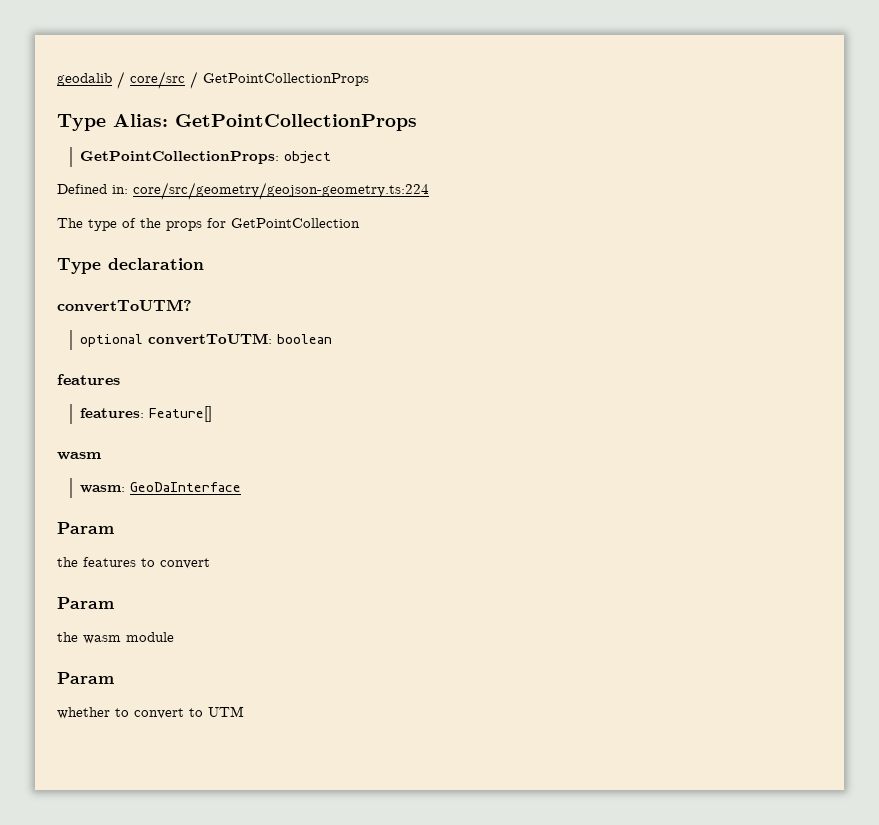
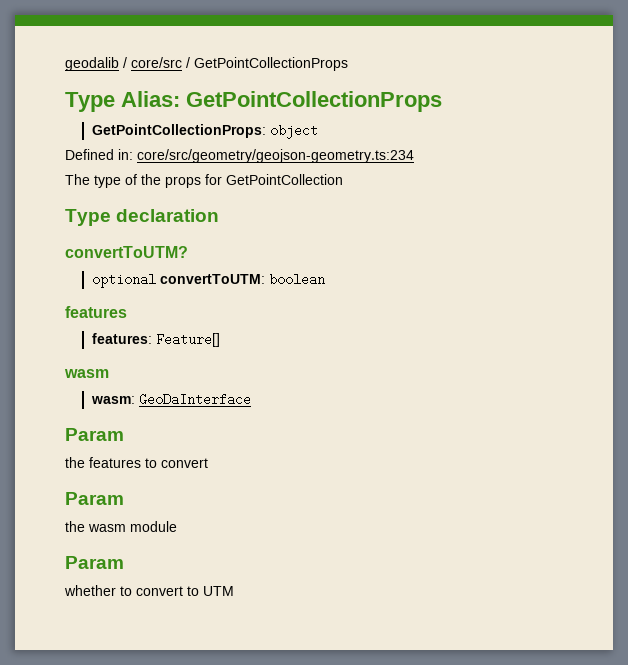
- Defined in: core/src/geometry/geojson-geometry.ts:224
+ Defined in: core/src/geometry/geojson-geometry.ts:234

